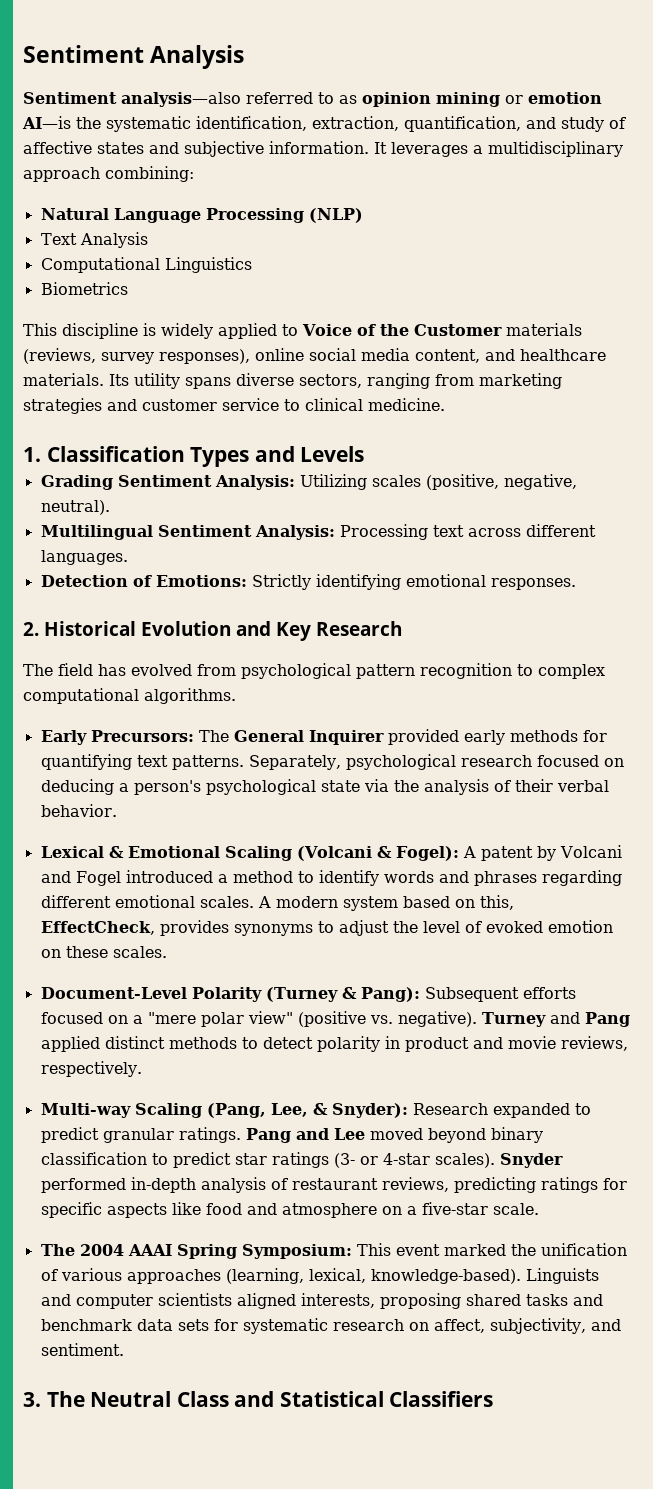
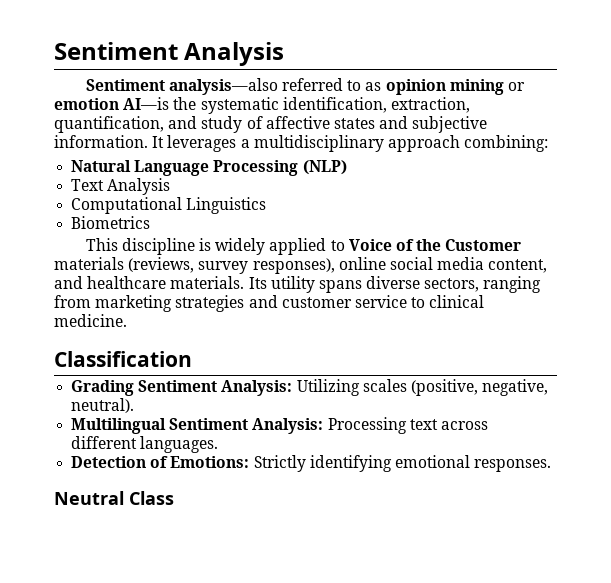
- 1. Classification Types and Levels
+ Classification
- 2. Historical Evolution and Key Research
- The field has evolved from psychological pattern recognition to complex computational algorithms.
- Early Precursors: The General Inquirer provided early methods for quantifying text patterns. Separately, psychological research focused on deducing a person's psychological state via the analysis of their verbal behavior.
- Lexical & Emotional Scaling (Volcani & Fogel): A patent by Volcani and Fogel introduced a method to identify words and phrases regarding different emotional scales. A modern system based on this, EffectCheck, provides synonyms to adjust the level of evoked emotion on these scales.
- Document-Level Polarity (Turney & Pang): Subsequent efforts focused on a "mere polar view" (positive vs. negative). Turney and Pang applied distinct methods to detect polarity in product and movie reviews, respectively.
- Multi-way Scaling (Pang, Lee, & Snyder): Research expanded to predict granular ratings. Pang and Lee moved beyond binary classification to predict star ratings (3- or 4-star scales). Snyder performed in-depth analysis of restaurant reviews, predicting ratings for specific aspects like food and atmosphere on a five-star scale.
- The 2004 AAAI Spring Symposium: This event marked the unification of various approaches (learning, lexical, knowledge-based). Linguists and computer scientists aligned interests, proposing shared tasks and benchmark data sets for systematic research on affect, subjectivity, and sentiment.
- 3. The Neutral Class and Statistical Classifiers
+ Neutral Class

